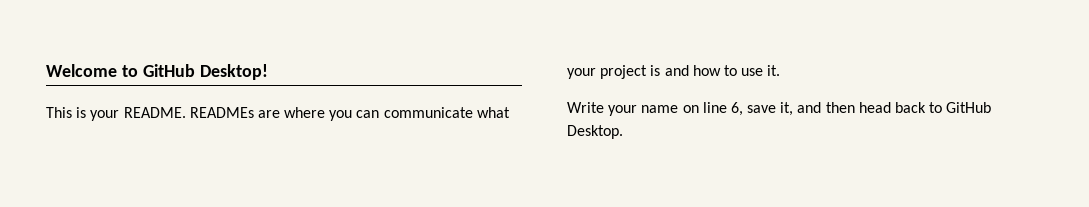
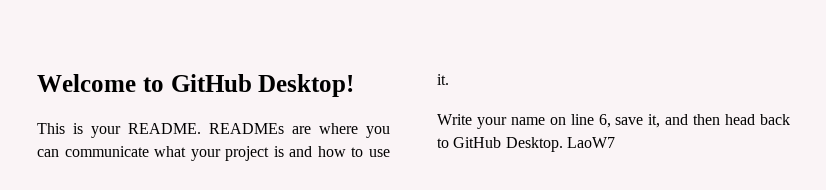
+ LaoW7

